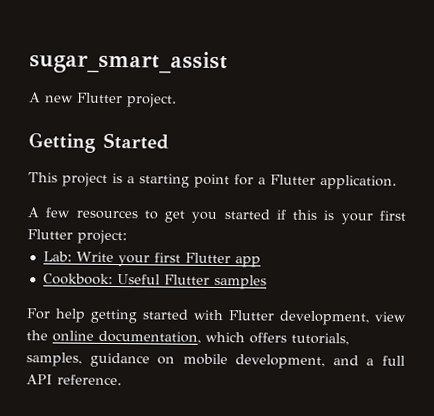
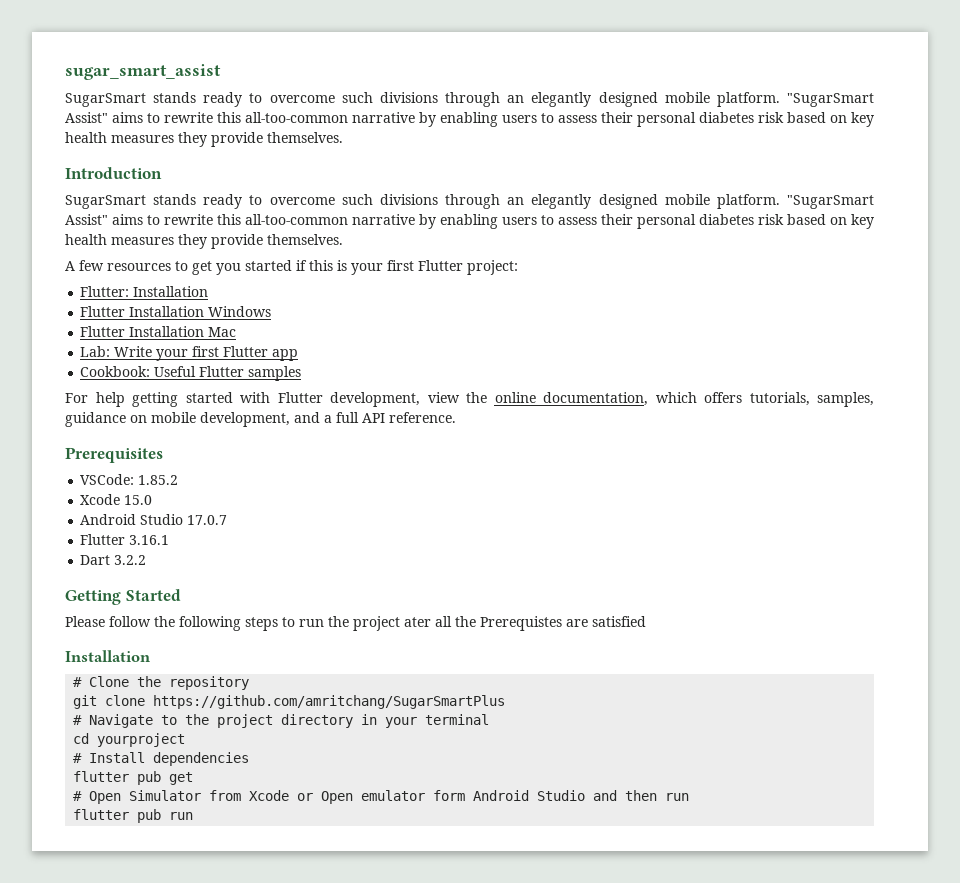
  sugar_smart_assist
- A new Flutter project.
- Getting Started
- This project is a starting point for a Flutter application.
+ SugarSmart stands ready to overcome such divisions through an elegantly designed mobile platform. "SugarSmart Assist" aims to rewrite this all-too-common narrative by enabling users to assess their personal diabetes risk based on key health measures they provide themselves.
+ Introduction
+ SugarSmart stands ready to overcome such divisions through an elegantly designed mobile platform. "SugarSmart Assist" aims to rewrite this all-too-common narrative by enabling users to assess their personal diabetes risk based on key health measures they provide themselves.
+ Flutter: Installation
+ Flutter Installation Windows
+ Flutter Installation Mac
+ Prerequisites
+ VSCode: 1.85.2
+ Xcode 15.0
+ Android Studio 17.0.7
+ Flutter 3.16.1
+ Dart 3.2.2
+ Getting Started
+ Please follow the following steps to run the project ater all the Prerequistes are satisfied
+ Installation
+ # Clone the repository
+ git clone https://github.com/amritchang/SugarSmartPlus
+ # Navigate to the project directory in your terminal
+ cd yourproject
+ # Install dependencies
+ flutter pub get
+ # Open Simulator from Xcode or Open emulator form Android Studio and then run
+ flutter pub run

